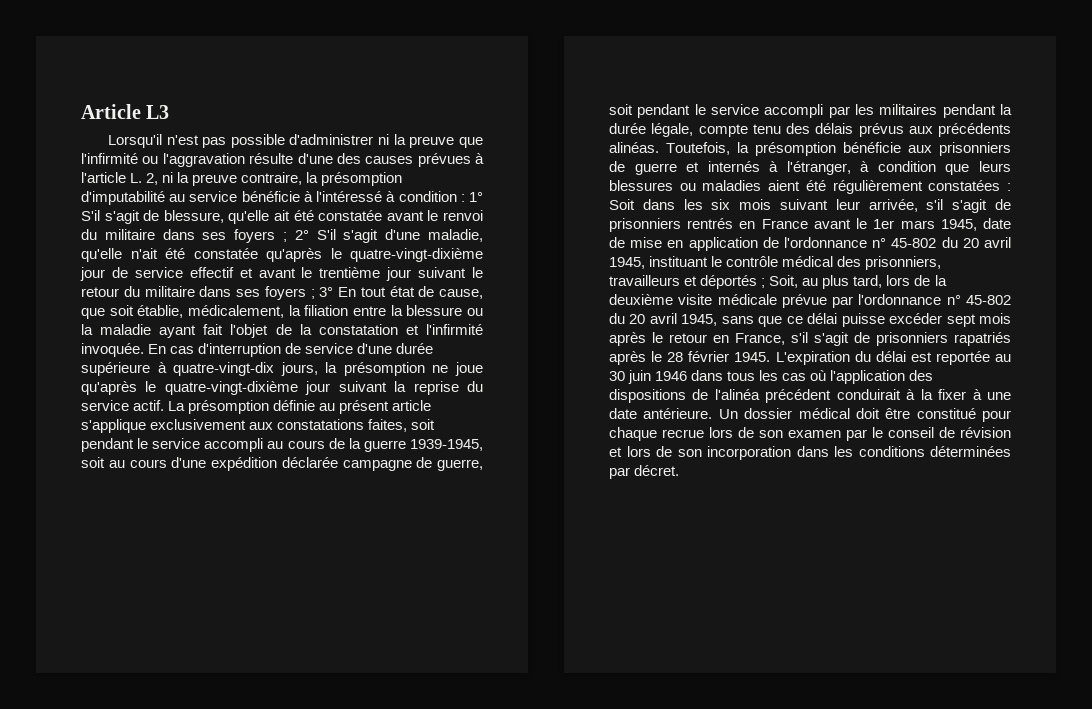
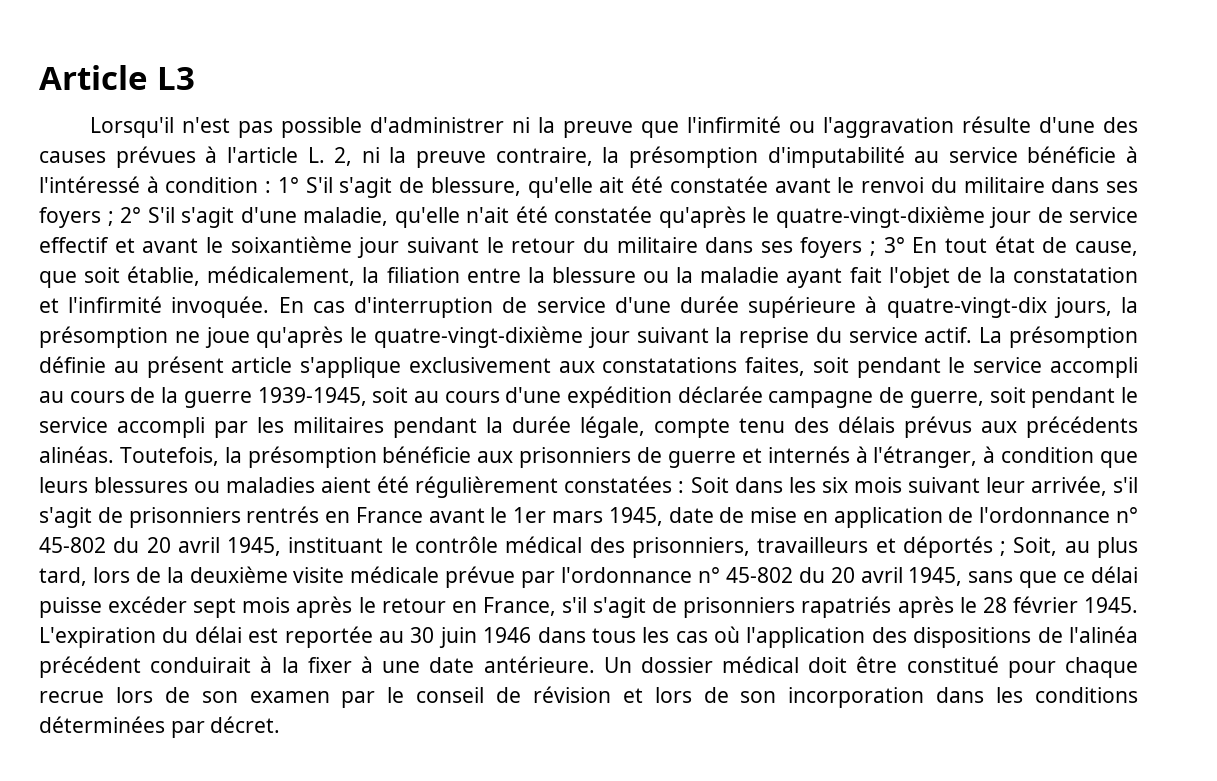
- 2° S'il s'agit d'une maladie, qu'elle n'ait été constatée qu'après le quatre-vingt-dixième jour de service effectif et avant le trentième jour suivant le retour du militaire dans ses foyers ;
+ 2° S'il s'agit d'une maladie, qu'elle n'ait été constatée qu'après le quatre-vingt-dixième jour de service effectif et avant le soixantième jour suivant le retour du militaire dans ses foyers ;

